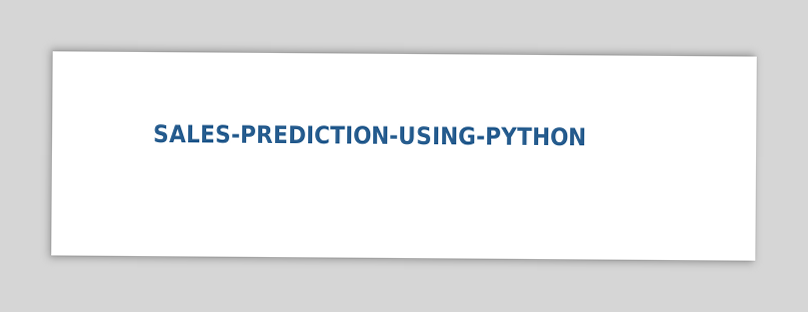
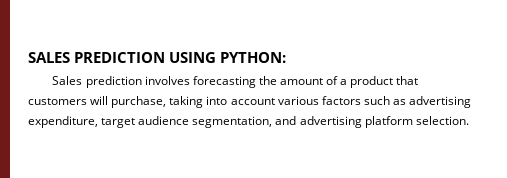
- SALES-PREDICTION-USING-PYTHON
+ SALES PREDICTION USING PYTHON:
+ Sales prediction involves forecasting the amount of a product that customers will purchase, taking into account various factors such as advertising expenditure, target audience segmentation, and advertising platform selection.

